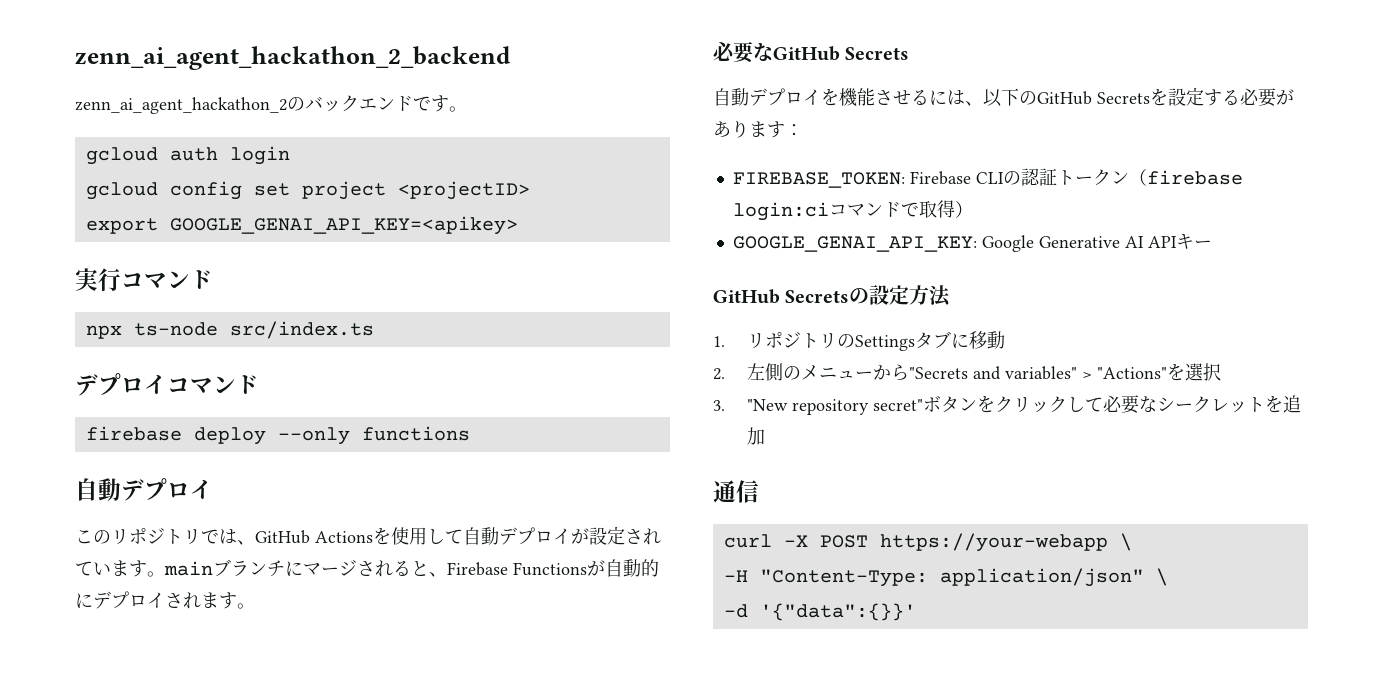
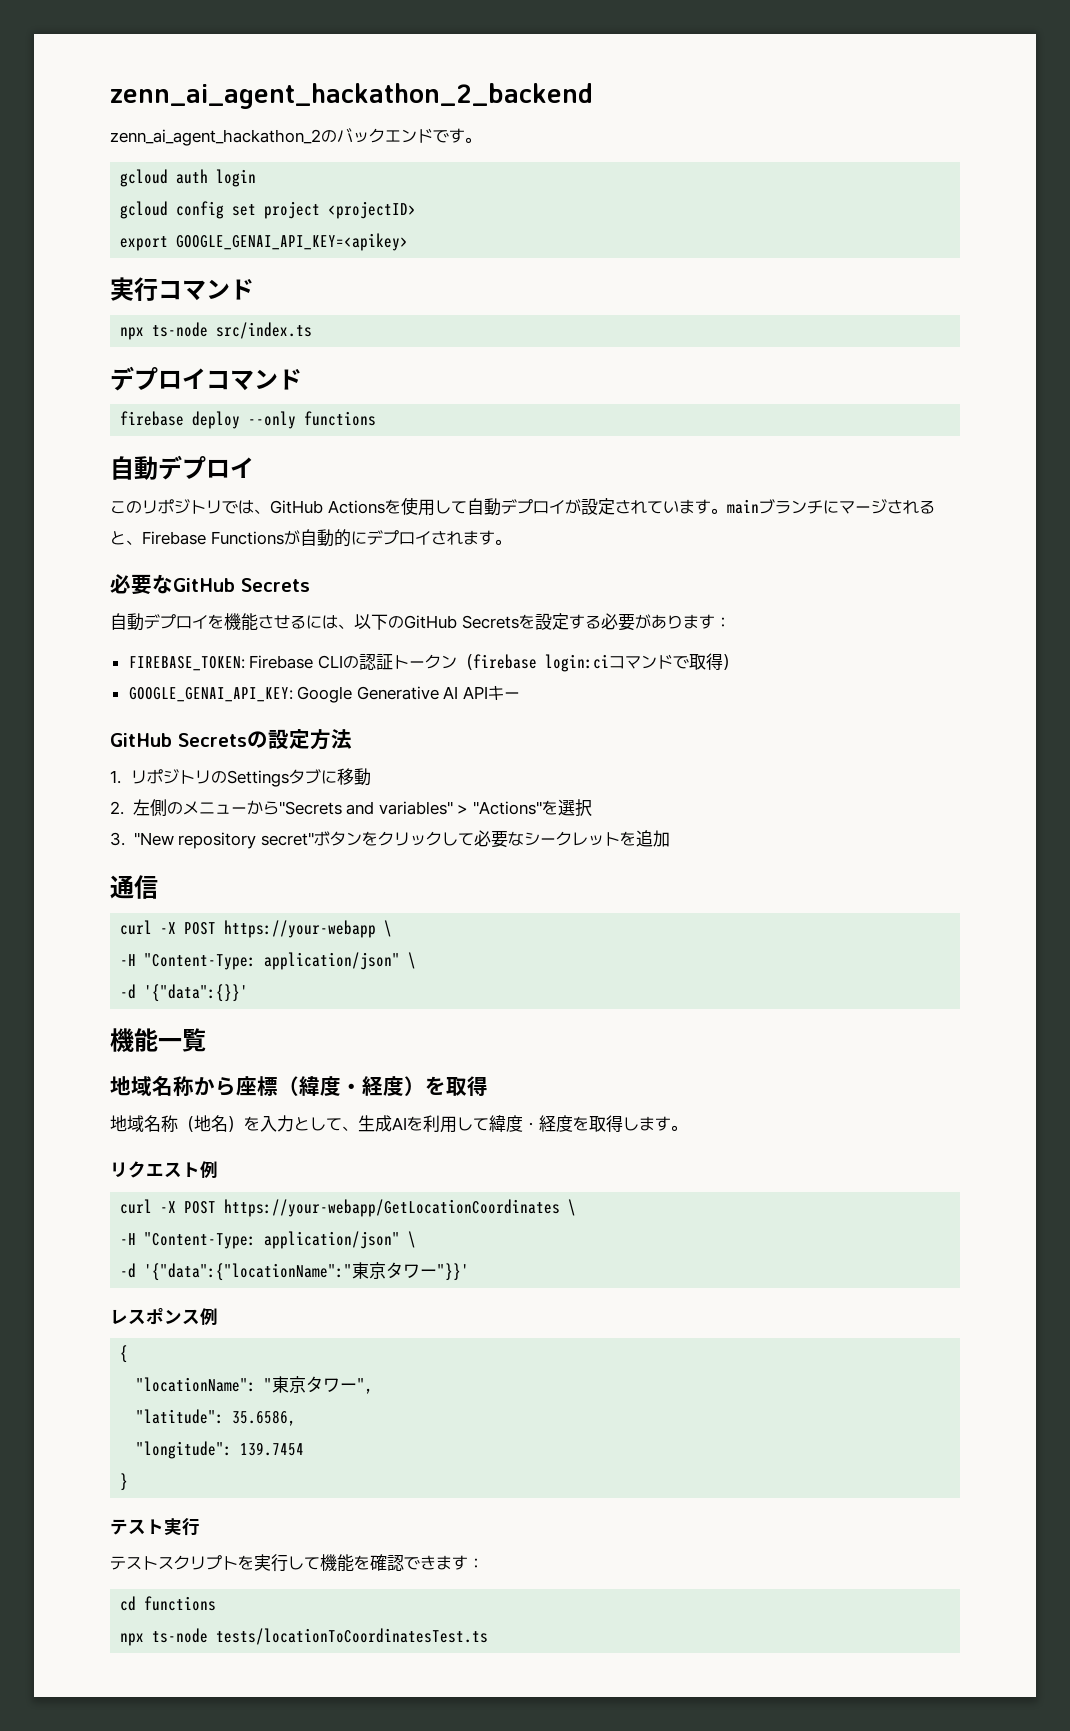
+ 機能一覧
+ 地域名称から座標（緯度・経度）を取得
+ 地域名称（地名）を入力として、生成AIを利用して緯度・経度を取得します。
+ リクエスト例
+ curl -X POST https://your-webapp/GetLocationCoordinates \
+ -H "Content-Type: application/json" \
+ -d '{"data":{"locationName":"東京タワー"}}'
+ レスポンス例
+ {
+ "locationName": "東京タワー",
+ "latitude": 35.6586,
+ "longitude": 139.7454
+ }
+ テスト実行
+ テストスクリプトを実行して機能を確認できます：
+ cd functions
+ npx ts-node tests/locationToCoordinatesTest.ts

